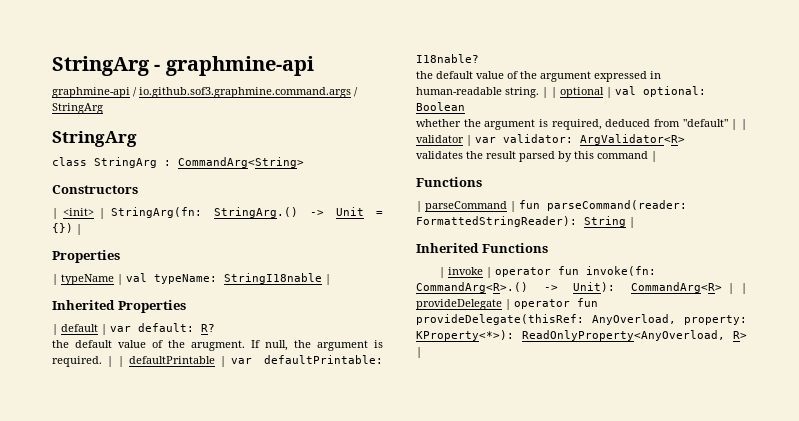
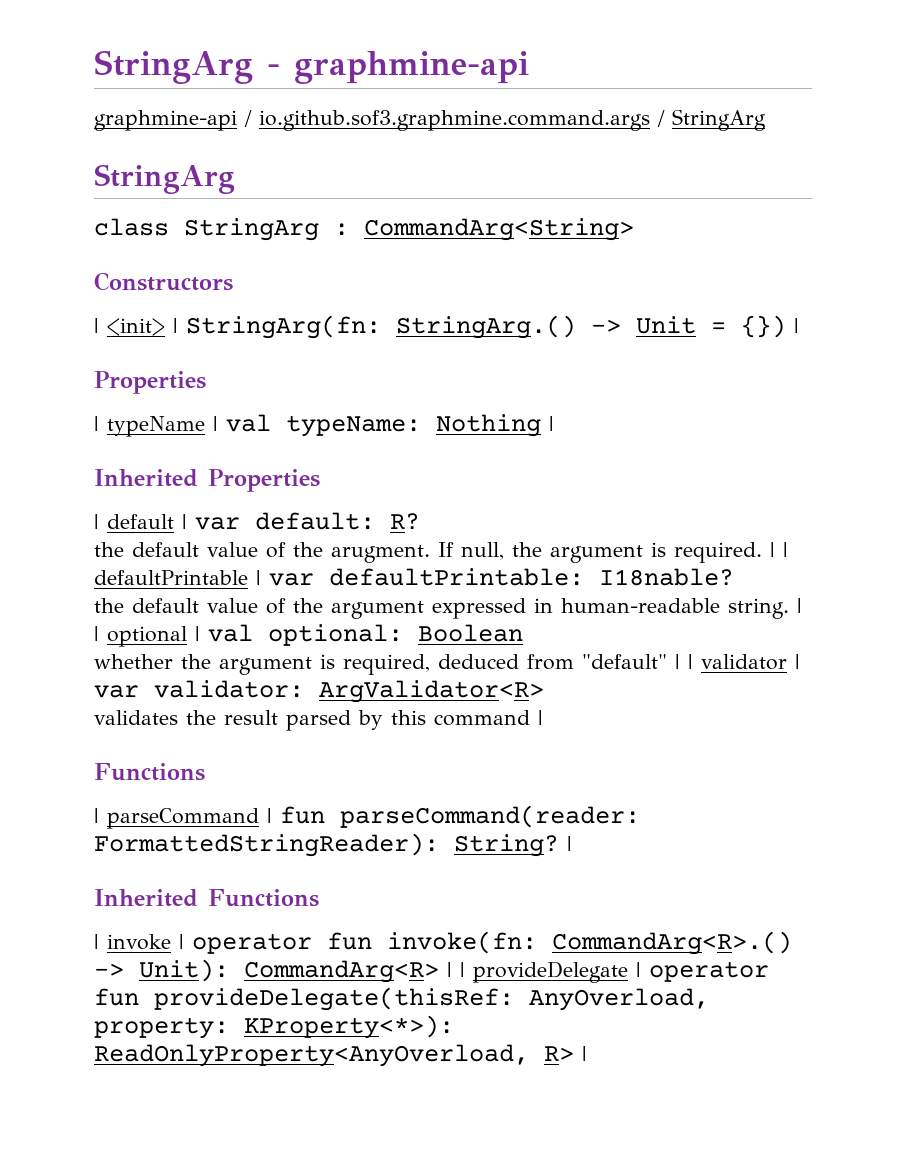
- | typeName | val typeName: StringI18nable |
+ | typeName | val typeName: Nothing |
- | parseCommand | fun parseCommand(reader: FormattedStringReader): String |
+ | parseCommand | fun parseCommand(reader: FormattedStringReader): String? |

